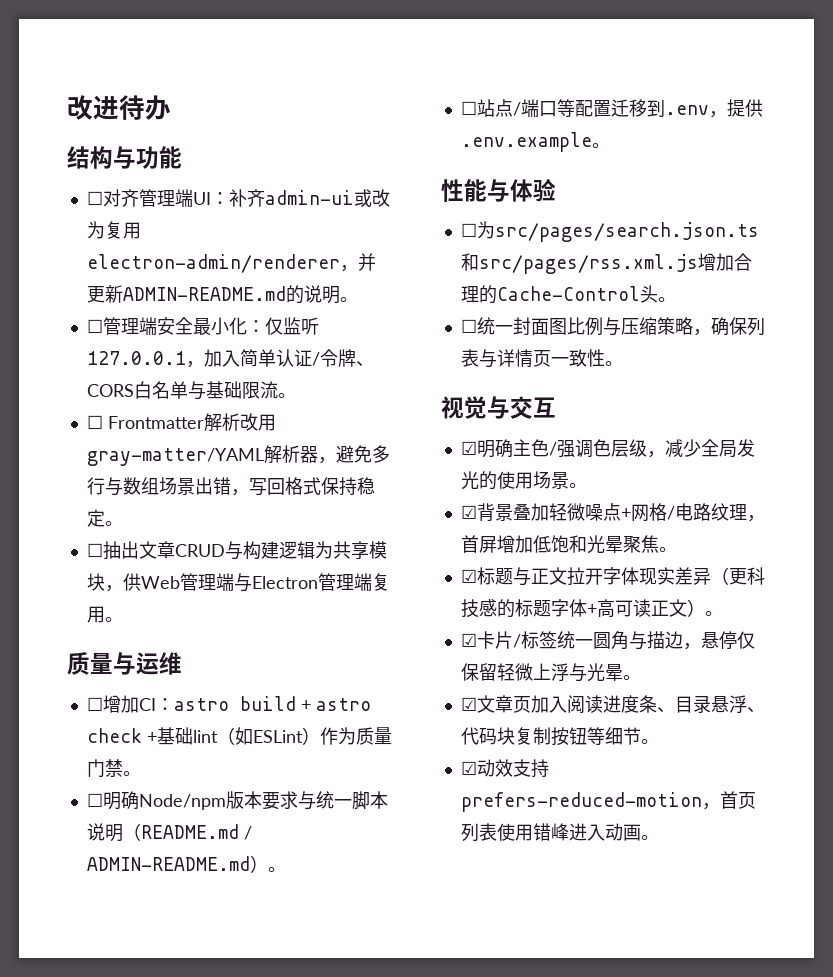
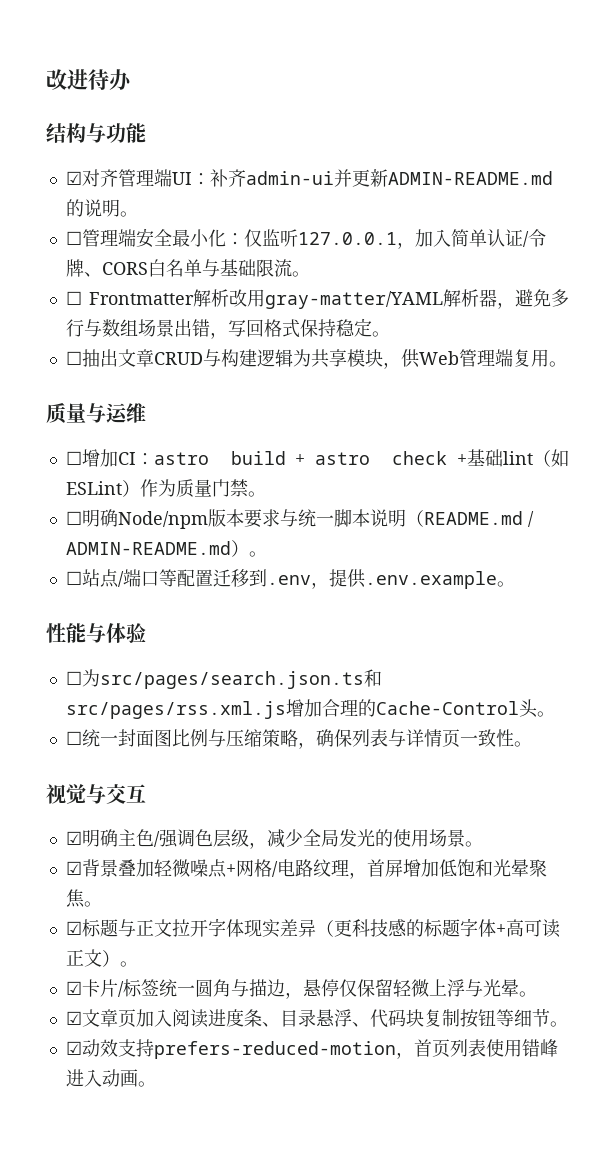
- ☐对齐管理端UI：补齐admin-ui或改为复用electron-admin/renderer，并更新ADMIN-README.md的说明。
+ ☑对齐管理端UI：补齐admin-ui并更新ADMIN-README.md的说明。
- ☐抽出文章CRUD与构建逻辑为共享模块，供Web管理端与Electron管理端复用。
+ ☐抽出文章CRUD与构建逻辑为共享模块，供Web管理端复用。

